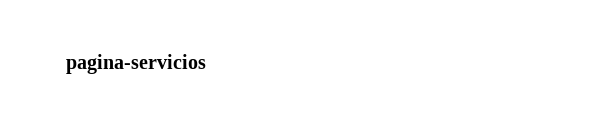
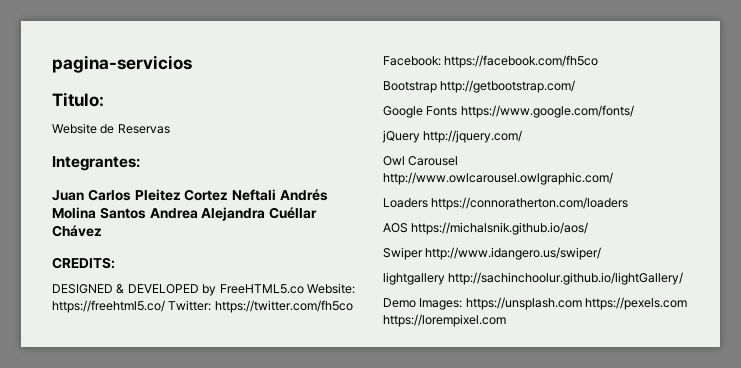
+ Titulo:
+ Website de Reservas
+ Integrantes:
+ Juan Carlos Pleitez Cortez Neftali Andrés Molina Santos Andrea Alejandra Cuéllar Chávez
+ CREDITS:
+ DESIGNED & DEVELOPED by FreeHTML5.co Website: https://freehtml5.co/ Twitter: https://twitter.com/fh5co Facebook: https://facebook.com/fh5co
+ Bootstrap http://getbootstrap.com/
+ Google Fonts https://www.google.com/fonts/
+ jQuery http://jquery.com/
+ Owl Carousel http://www.owlcarousel.owlgraphic.com/
+ Loaders https://connoratherton.com/loaders
+ AOS https://michalsnik.github.io/aos/
+ Swiper http://www.idangero.us/swiper/
+ lightgallery http://sachinchoolur.github.io/lightGallery/
+ Demo Images: https://unsplash.com https://pexels.com https://lorempixel.com

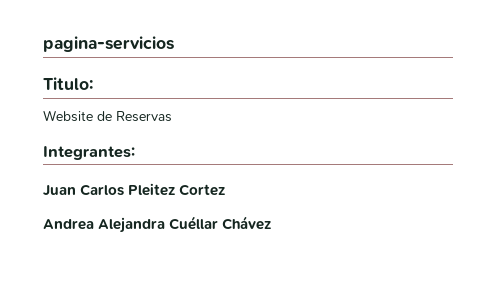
- Juan Carlos Pleitez Cortez Neftali Andrés Molina Santos Andrea Alejandra Cuéllar Chávez
+ Juan Carlos Pleitez Cortez
+ Andrea Alejandra Cuéllar Chávez
- CREDITS:
- DESIGNED & DEVELOPED by FreeHTML5.co Website: https://freehtml5.co/ Twitter: https://twitter.com/fh5co Facebook: https://facebook.com/fh5co
- Bootstrap http://getbootstrap.com/
- Google Fonts https://www.google.com/fonts/
- jQuery http://jquery.com/
- Owl Carousel http://www.owlcarousel.owlgraphic.com/
- Loaders https://connoratherton.com/loaders
- AOS https://michalsnik.github.io/aos/
- Swiper http://www.idangero.us/swiper/
- lightgallery http://sachinchoolur.github.io/lightGallery/
- Demo Images: https://unsplash.com https://pexels.com https://lorempixel.com

